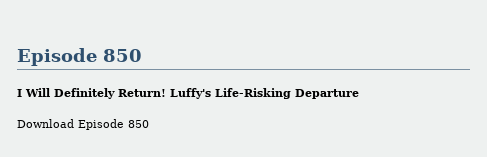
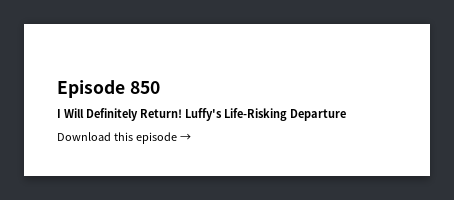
- Download Episode 850
+ Download this episode →

